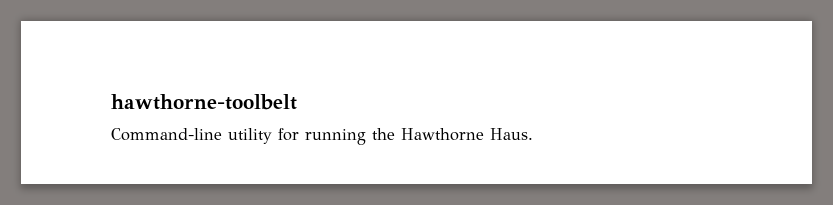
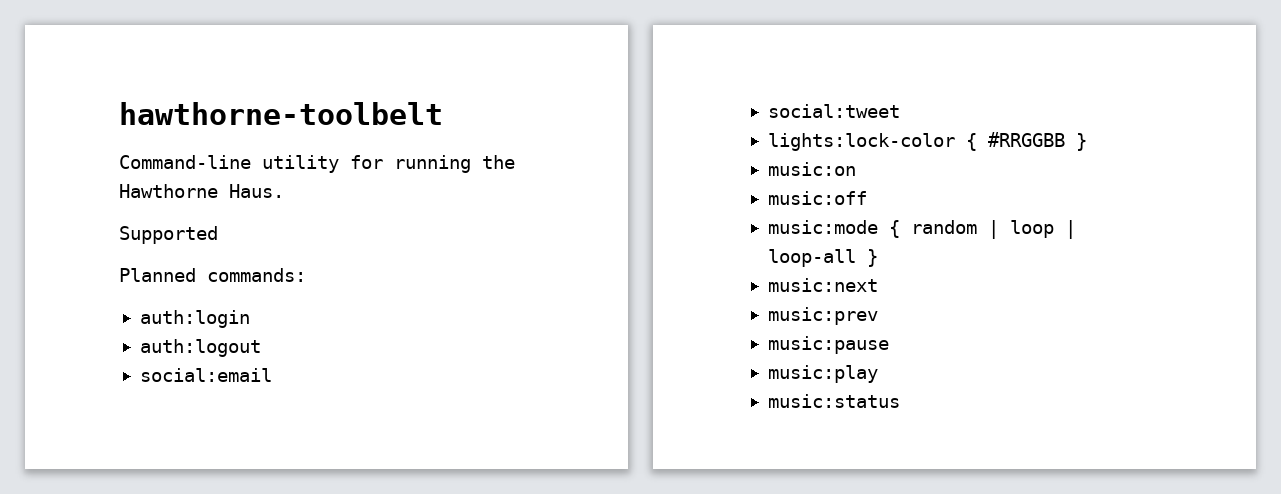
+ Supported
+ Planned commands:
+ auth:login
+ auth:logout
+ social:email
+ social:tweet
+ lights:lock-color { #RRGGBB }
+ music:on
+ music:off
+ music:mode { random | loop | loop-all }
+ music:next
+ music:prev
+ music:pause
+ music:play
+ music:status

